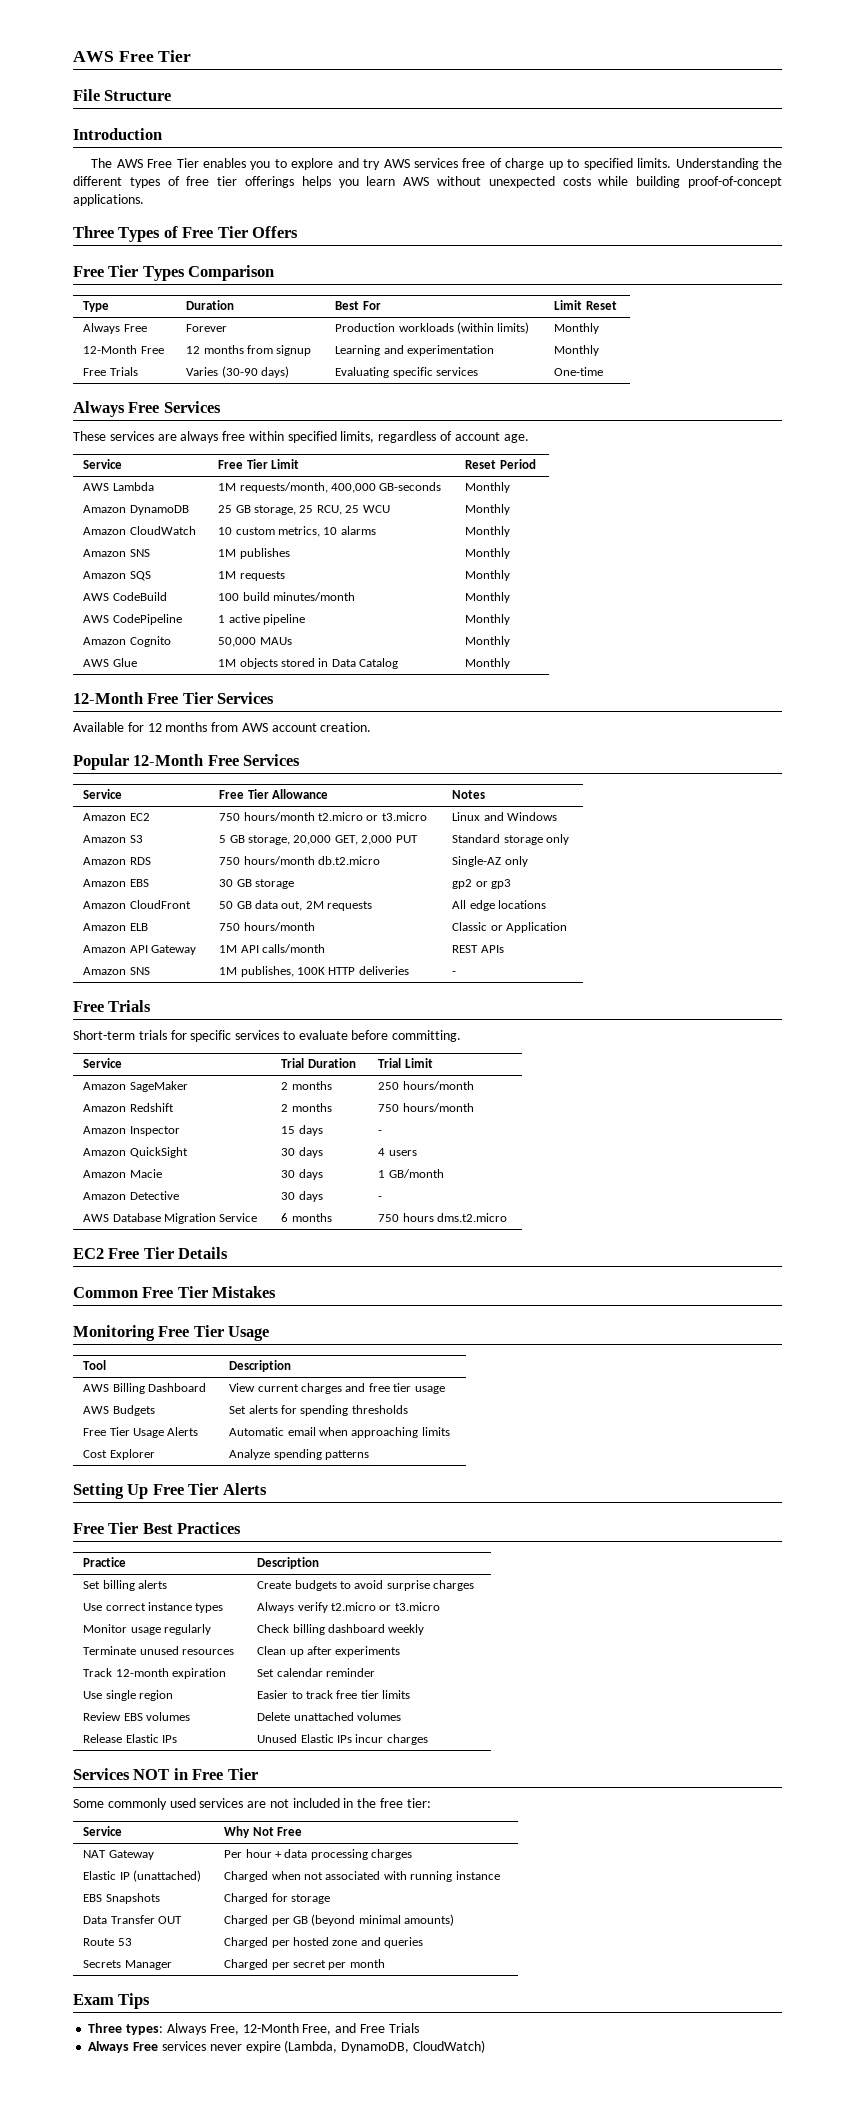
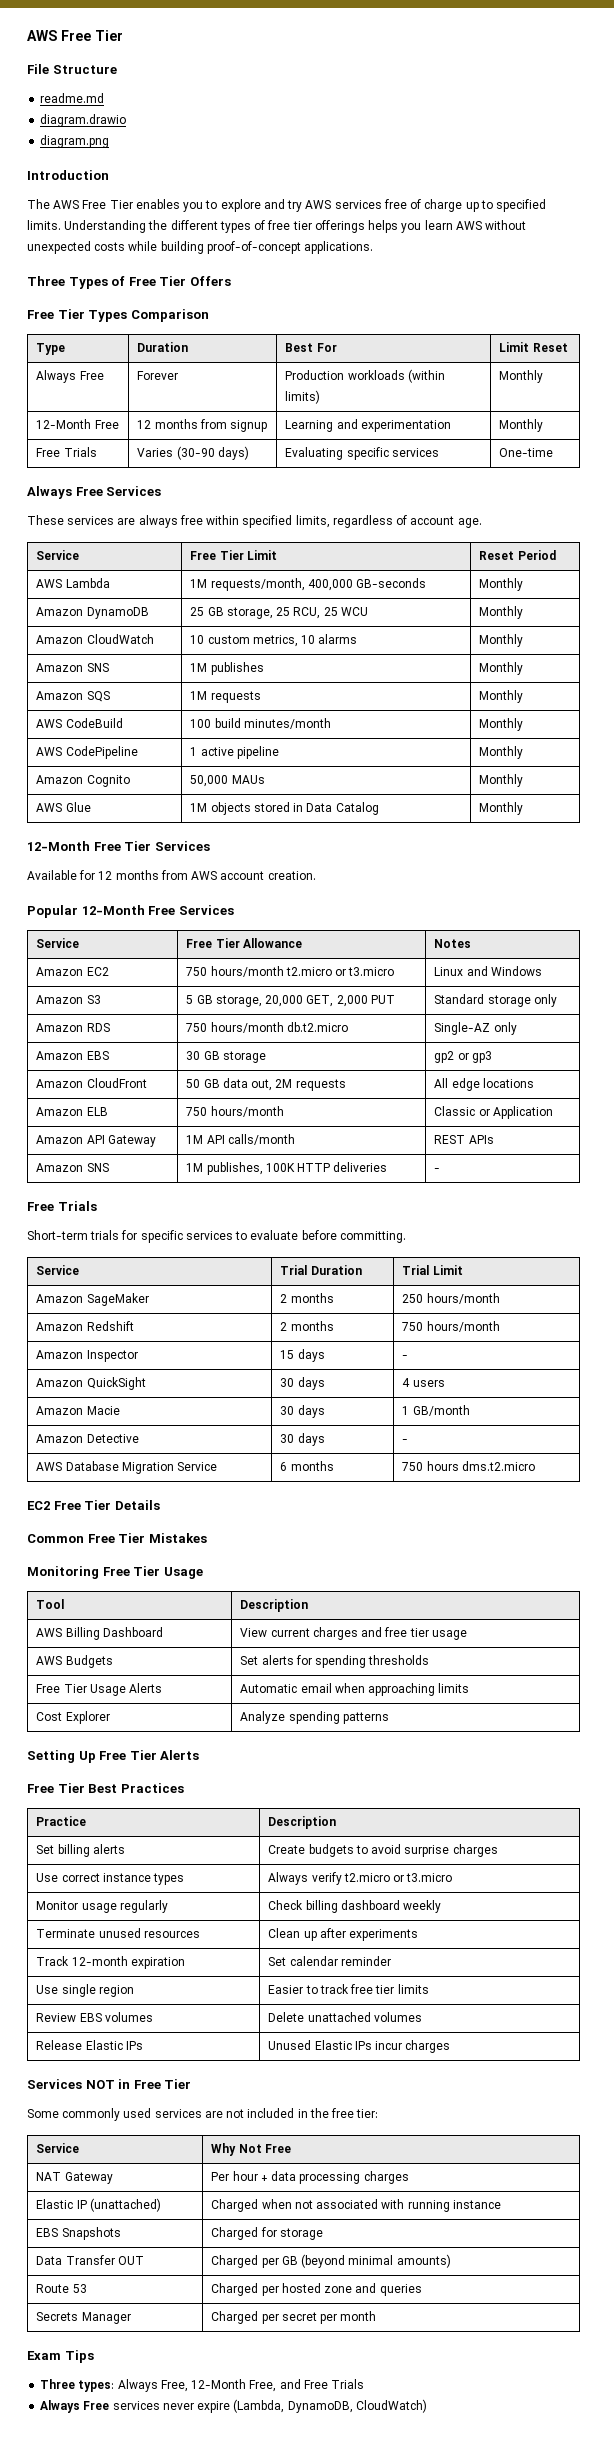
+ readme.md
+ diagram.drawio
+ diagram.png

